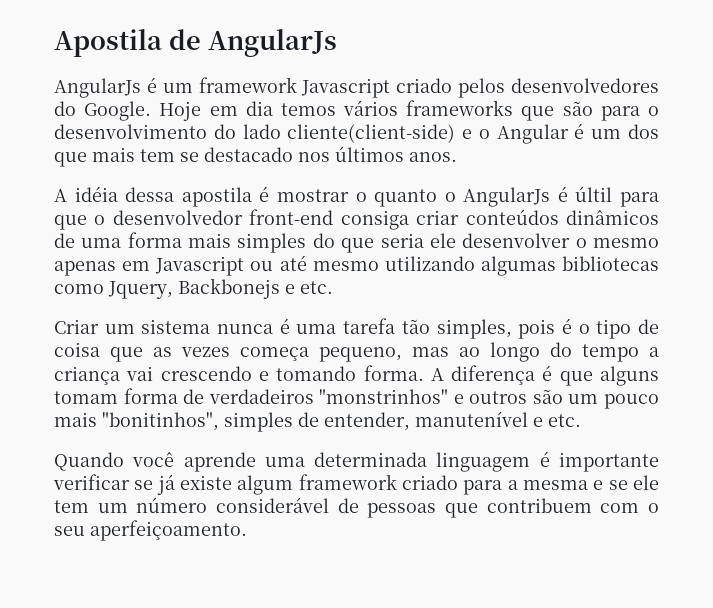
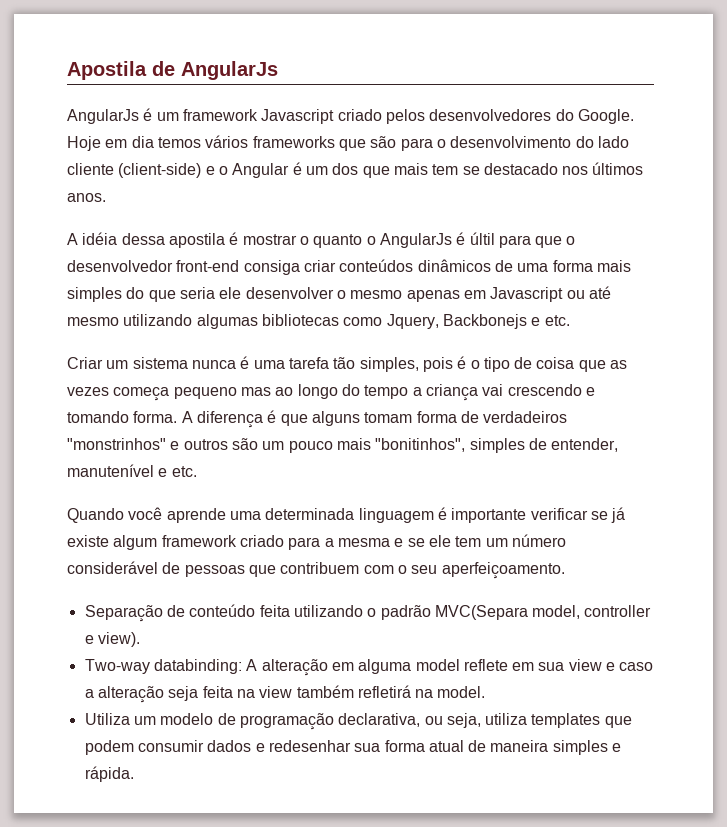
- Hoje em dia temos vários frameworks que são para o desenvolvimento do lado cliente(client-side) e o Angular é um dos que mais tem se destacado nos últimos anos.
+ Hoje em dia temos vários frameworks que são para o desenvolvimento do lado cliente (client-side) e o Angular é um dos que mais tem se destacado nos últimos anos.
- Criar um sistema nunca é uma tarefa tão simples, pois é o tipo de coisa que as vezes começa pequeno, mas ao longo do tempo a criança vai crescendo e tomando forma.
+ Criar um sistema nunca é uma tarefa tão simples, pois é o tipo de coisa que as vezes começa pequeno mas ao longo do tempo a criança vai crescendo e tomando forma.
+ Separação de conteúdo feita utilizando o padrão MVC(Separa model, controller e view).
+ Two-way databinding: A alteração em alguma model reflete em sua view e caso a alteração seja feita na view também refletirá na model.
+ Utiliza um modelo de programação declarativa, ou seja, utiliza templates que podem consumir dados e redesenhar sua forma atual de maneira simples e rápida.

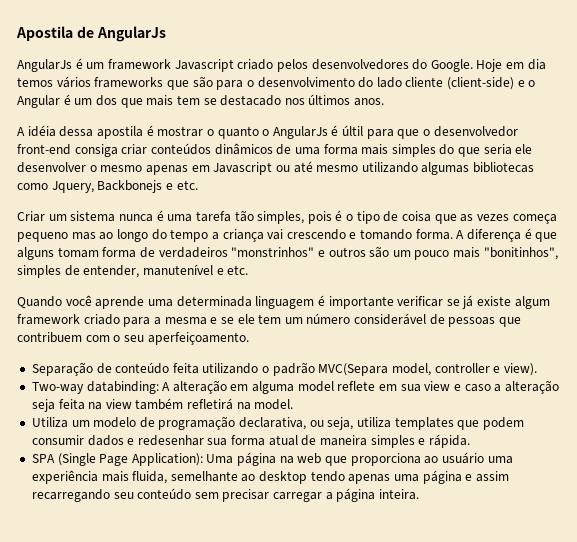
+ SPA (Single Page Application): Uma página na web que proporciona ao usuário uma experiência mais fluida, semelhante ao desktop tendo apenas uma página e assim recarregando seu conteúdo sem precisar carregar a página inteira.

